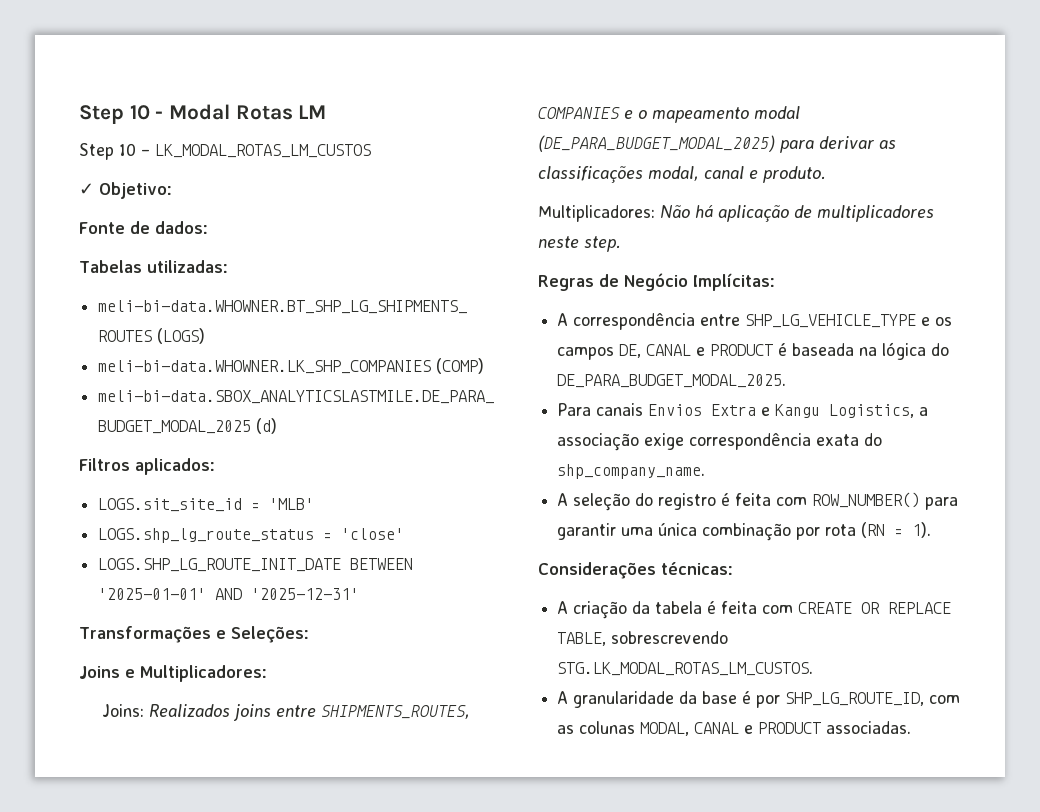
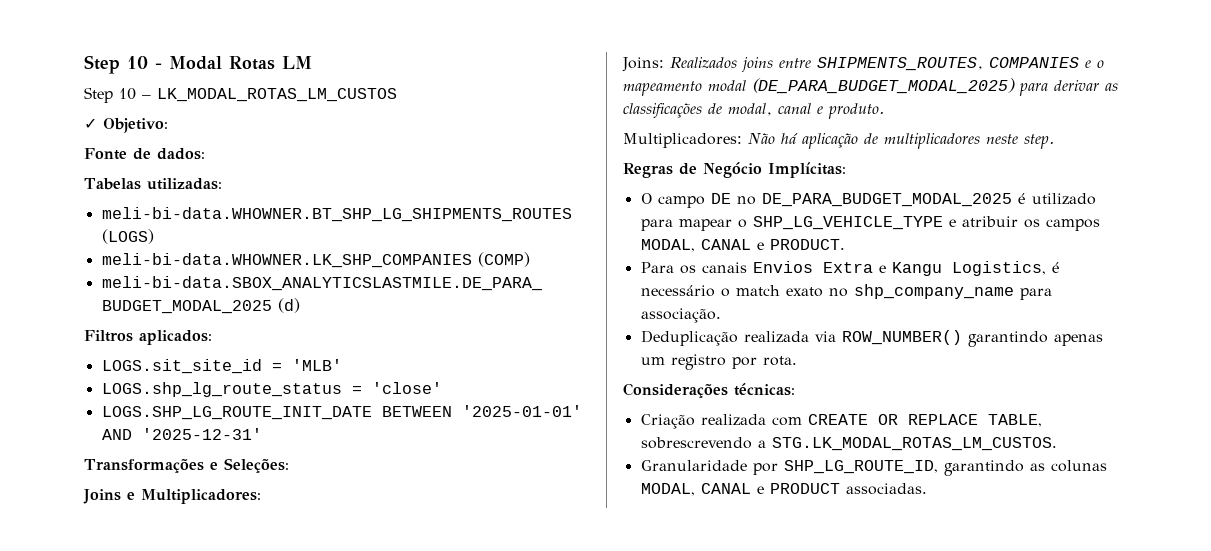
- Joins: Realizados joins entre SHIPMENTS_ROUTES, COMPANIES e o mapeamento modal (DE_PARA_BUDGET_MODAL_2025) para derivar as classificações modal, canal e produto.
+ Joins: Realizados joins entre SHIPMENTS_ROUTES, COMPANIES e o mapeamento modal (DE_PARA_BUDGET_MODAL_2025) para derivar as classificações de modal, canal e produto.
- A correspondência entre SHP_LG_VEHICLE_TYPE e os campos DE, CANAL e PRODUCT é baseada na lógica do DE_PARA_BUDGET_MODAL_2025.
+ O campo DE no DE_PARA_BUDGET_MODAL_2025 é utilizado para mapear o SHP_LG_VEHICLE_TYPE e atribuir os campos MODAL, CANAL e PRODUCT.
- Para canais Envios Extra e Kangu Logistics, a associação exige correspondência exata do shp_company_name.
- A seleção do registro é feita com ROW_NUMBER() para garantir uma única combinação por rota (RN = 1).
+ Para os canais Envios Extra e Kangu Logistics, é necessário o match exato no shp_company_name para associação.
+ Deduplicação realizada via ROW_NUMBER() garantindo apenas um registro por rota.
  Considerações técnicas:
- A criação da tabela é feita com CREATE OR REPLACE TABLE, sobrescrevendo STG.LK_MODAL_ROTAS_LM_CUSTOS.
+ Criação realizada com CREATE OR REPLACE TABLE, sobrescrevendo a STG.LK_MODAL_ROTAS_LM_CUSTOS.
- A granularidade da base é por SHP_LG_ROUTE_ID, com as colunas MODAL, CANAL e PRODUCT associadas.
+ Granularidade por SHP_LG_ROUTE_ID, garantindo as colunas MODAL, CANAL e PRODUCT associadas.

